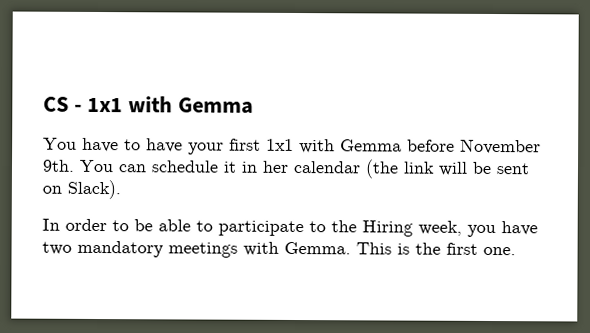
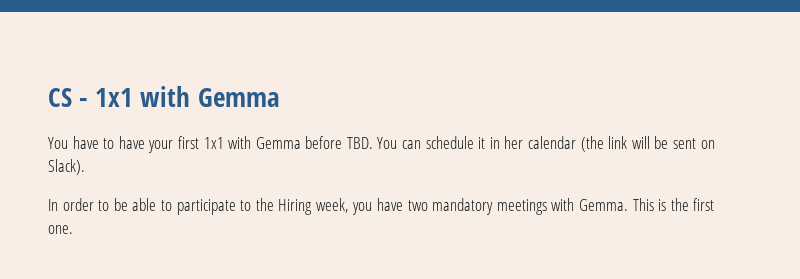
- You have to have your first 1x1 with Gemma before November 9th. You can schedule it in her calendar (the link will be sent on Slack).
+ You have to have your first 1x1 with Gemma before TBD. You can schedule it in her calendar (the link will be sent on Slack).

